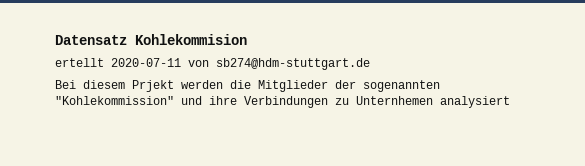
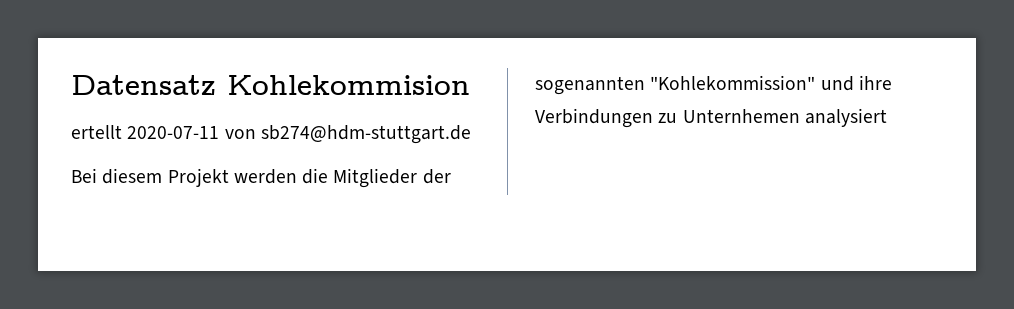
- Bei diesem Prjekt werden die Mitglieder der sogenannten "Kohlekommission" und ihre Verbindungen zu Unternhemen analysiert
+ Bei diesem Projekt werden die Mitglieder der sogenannten "Kohlekommission" und ihre Verbindungen zu Unternhemen analysiert

